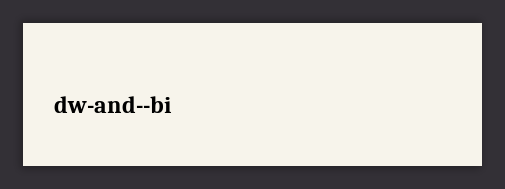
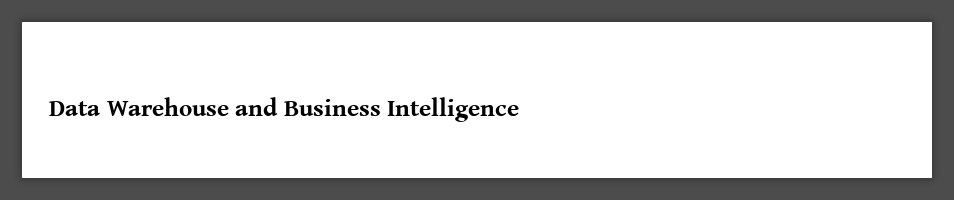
- dw-and--bi
+ Data Warehouse and Business Intelligence

